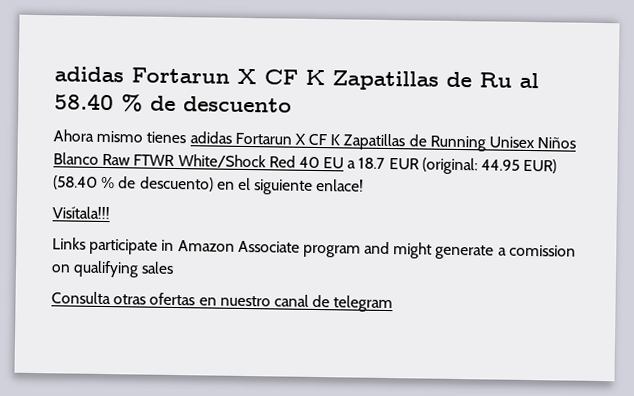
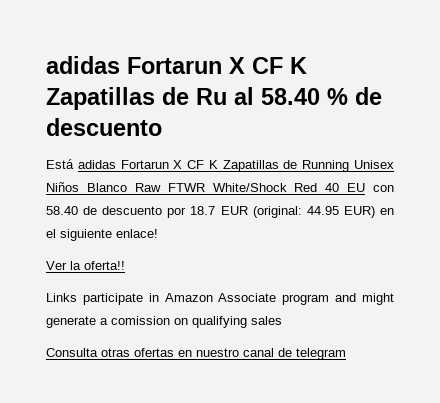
- Ahora mismo tienes adidas Fortarun X CF K Zapatillas de Running Unisex Niños Blanco Raw FTWR White/Shock Red 40 EU a 18.7 EUR (original: 44.95 EUR) (58.40 % de descuento) en el siguiente enlace!
+ Está adidas Fortarun X CF K Zapatillas de Running Unisex Niños Blanco Raw FTWR White/Shock Red 40 EU con 58.40 de descuento por 18.7 EUR (original: 44.95 EUR) en el siguiente enlace!
- Visítala!!!
+ Ver la oferta!!

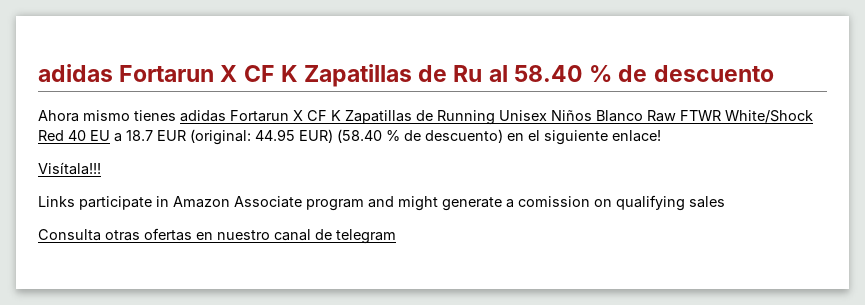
- Está adidas Fortarun X CF K Zapatillas de Running Unisex Niños Blanco Raw FTWR White/Shock Red 40 EU con 58.40 de descuento por 18.7 EUR (original: 44.95 EUR) en el siguiente enlace!
+ Ahora mismo tienes adidas Fortarun X CF K Zapatillas de Running Unisex Niños Blanco Raw FTWR White/Shock Red 40 EU a 18.7 EUR (original: 44.95 EUR) (58.40 % de descuento) en el siguiente enlace!
- Ver la oferta!!
+ Visítala!!!

